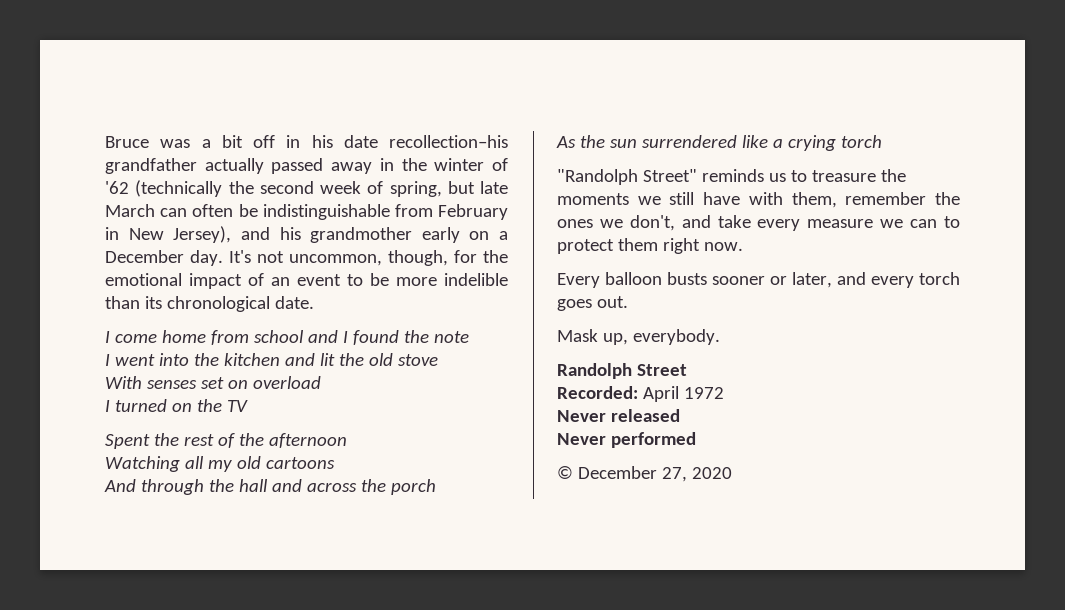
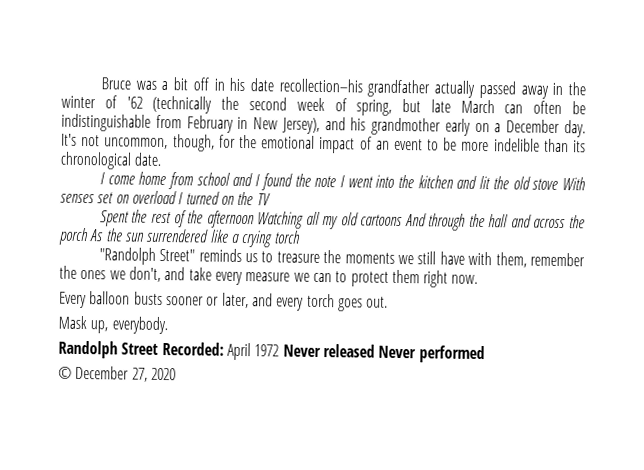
- I come home from school and I found the note
- I went into the kitchen and lit the old stove
- With senses set on overload
- I turned on the TV
+ I come home from school and I found the note I went into the kitchen and lit the old stove With senses set on overload I turned on the TV
- Spent the rest of the afternoon
- Watching all my old cartoons
- And through the hall and across the porch
- As the sun surrendered like a crying torch
+ Spent the rest of the afternoon Watching all my old cartoons And through the hall and across the porch As the sun surrendered like a crying torch
- Randolph Street
- Recorded: April 1972
- Never released
- Never performed
+ Randolph Street Recorded: April 1972 Never released Never performed

